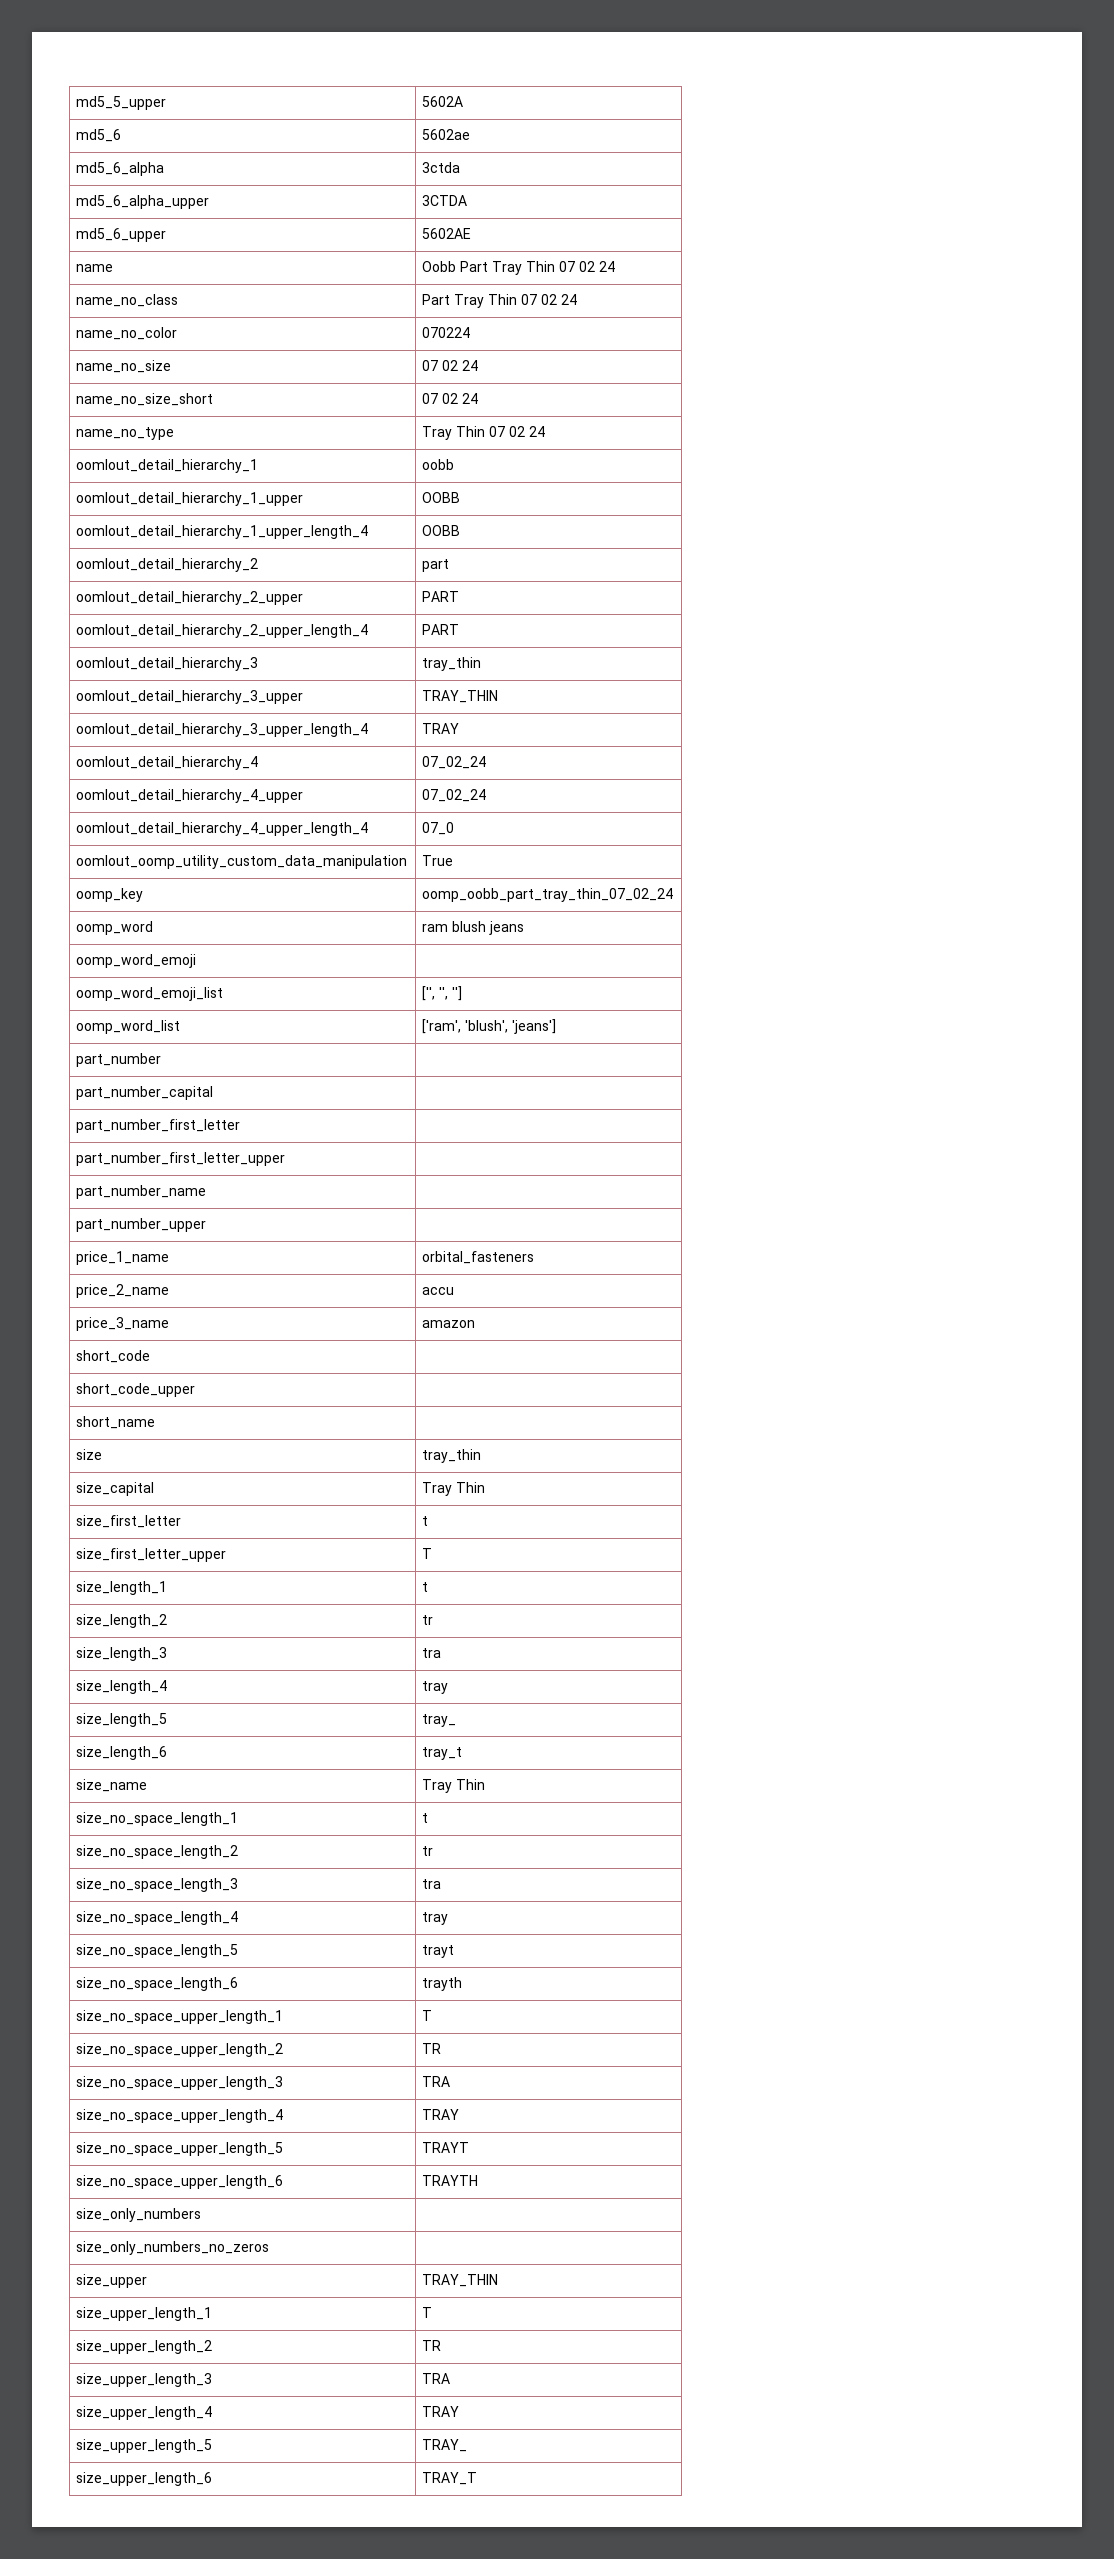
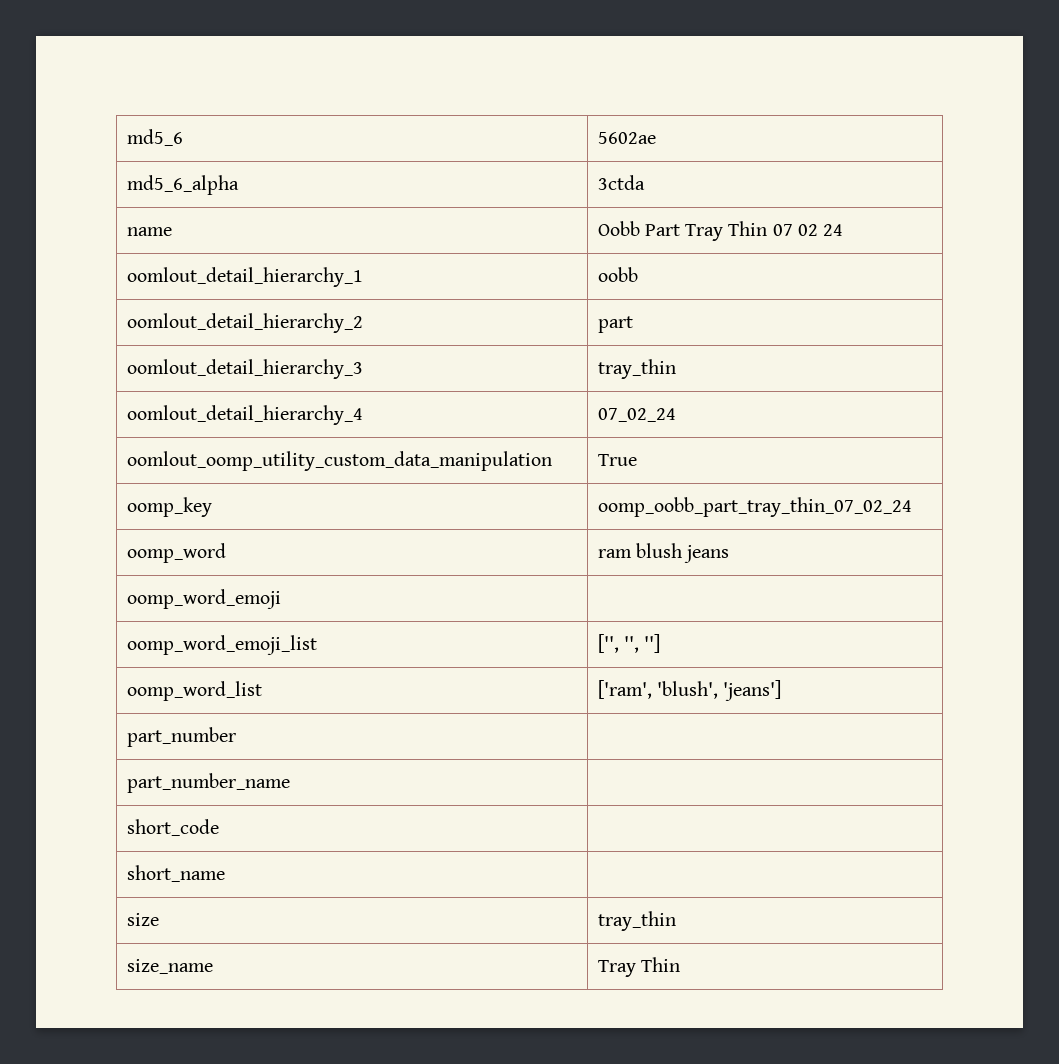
- md5_5_upper | 5602A
- md5_6_alpha_upper | 3CTDA
- md5_6_upper | 5602AE
- name_no_class | Part Tray Thin 07 02 24
- name_no_color | 070224
- name_no_size | 07 02 24
- name_no_size_short | 07 02 24
- name_no_type | Tray Thin 07 02 24
  oomlout_detail_hierarchy_1 | oobb
- oomlout_detail_hierarchy_1_upper | OOBB
- oomlout_detail_hierarchy_1_upper_length_4 | OOBB
  oomlout_detail_hierarchy_2 | part
- oomlout_detail_hierarchy_2_upper | PART
- oomlout_detail_hierarchy_2_upper_length_4 | PART
  oomlout_detail_hierarchy_3 | tray_thin
- oomlout_detail_hierarchy_3_upper | TRAY_THIN
- oomlout_detail_hierarchy_3_upper_length_4 | TRAY
  oomlout_detail_hierarchy_4 | 07_02_24
- oomlout_detail_hierarchy_4_upper | 07_02_24
- oomlout_detail_hierarchy_4_upper_length_4 | 07_0
- part_number_capital |
- part_number_first_letter |
- part_number_first_letter_upper |
  part_number_name |
- part_number_upper |
- price_1_name | orbital_fasteners
- price_2_name | accu
- price_3_name | amazon
- short_code_upper |
- size_capital | Tray Thin
- size_first_letter | t
- size_first_letter_upper | T
- size_length_1 | t
- size_length_2 | tr
- size_length_3 | tra
- size_length_4 | tray
- size_length_5 | tray_
- size_length_6 | tray_t
  size_name | Tray Thin
- size_no_space_length_1 | t
- size_no_space_length_2 | tr
- size_no_space_length_3 | tra
- size_no_space_length_4 | tray
- size_no_space_length_5 | trayt
- size_no_space_length_6 | trayth
- size_no_space_upper_length_1 | T
- size_no_space_upper_length_2 | TR
- size_no_space_upper_length_3 | TRA
- size_no_space_upper_length_4 | TRAY
- size_no_space_upper_length_5 | TRAYT
- size_no_space_upper_length_6 | TRAYTH
- size_only_numbers |
- size_only_numbers_no_zeros |
- size_upper | TRAY_THIN
- size_upper_length_1 | T
- size_upper_length_2 | TR
- size_upper_length_3 | TRA
- size_upper_length_4 | TRAY
- size_upper_length_5 | TRAY_
- size_upper_length_6 | TRAY_T

